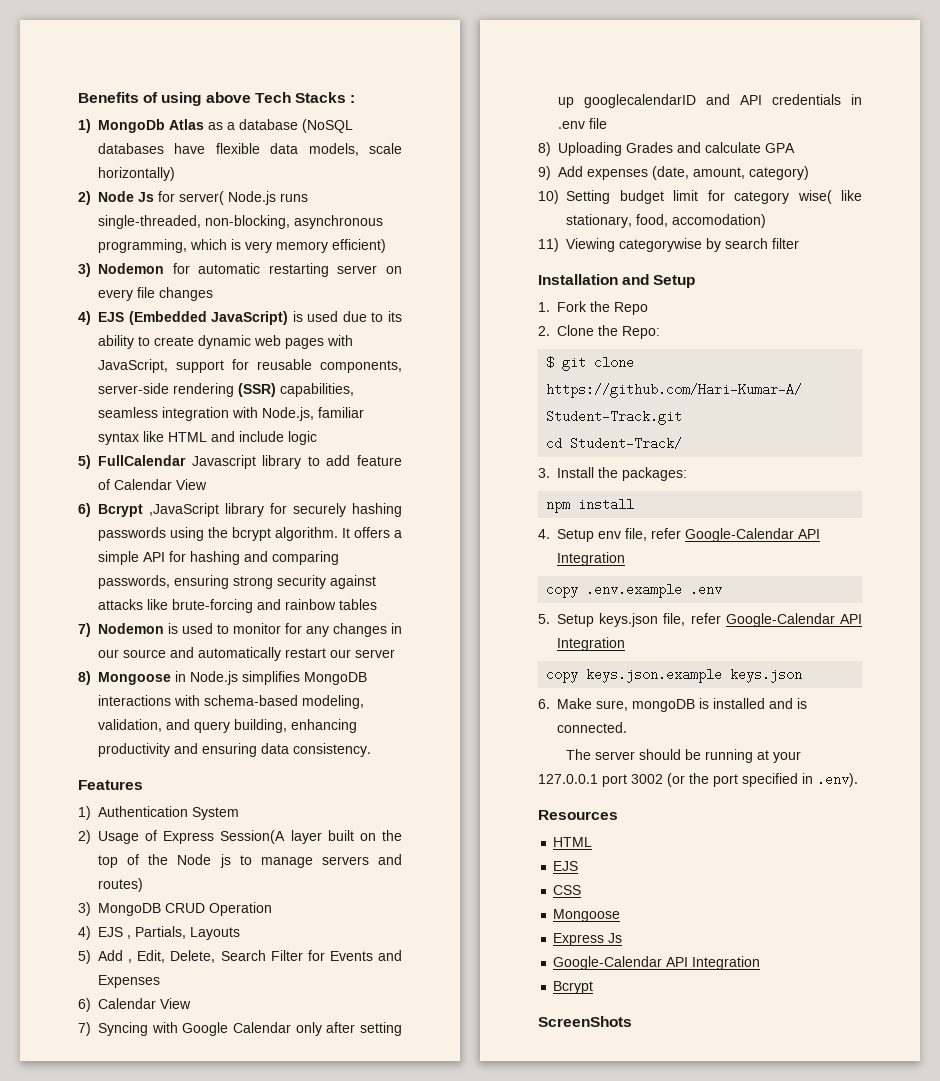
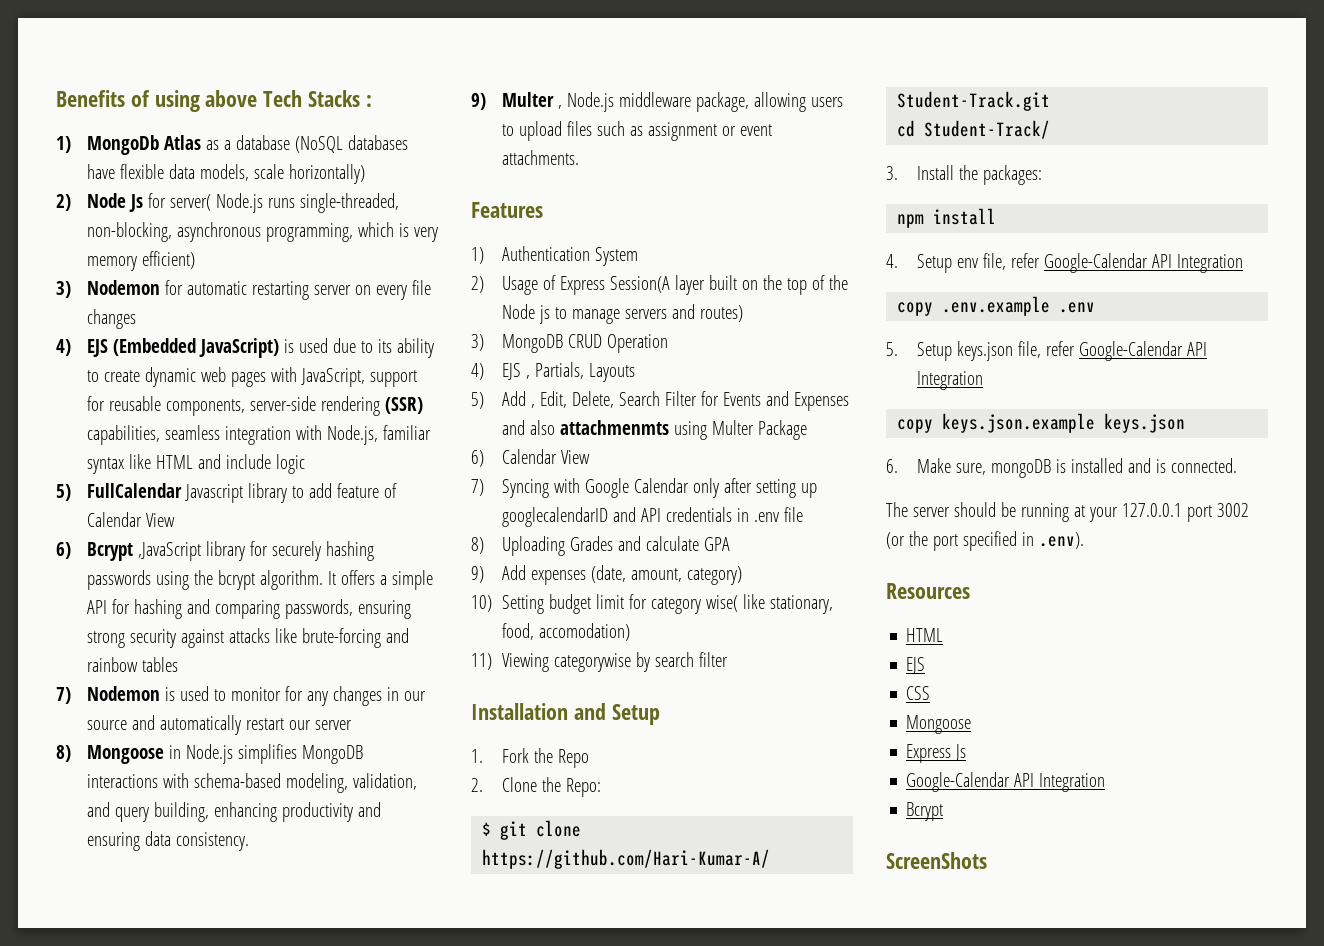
+ 9) Multer , Node.js middleware package, allowing users to upload files such as assignment or event attachments.
- 5) Add , Edit, Delete, Search Filter for Events and Expenses
+ 5) Add , Edit, Delete, Search Filter for Events and Expenses and also attachmenmts using Multer Package

